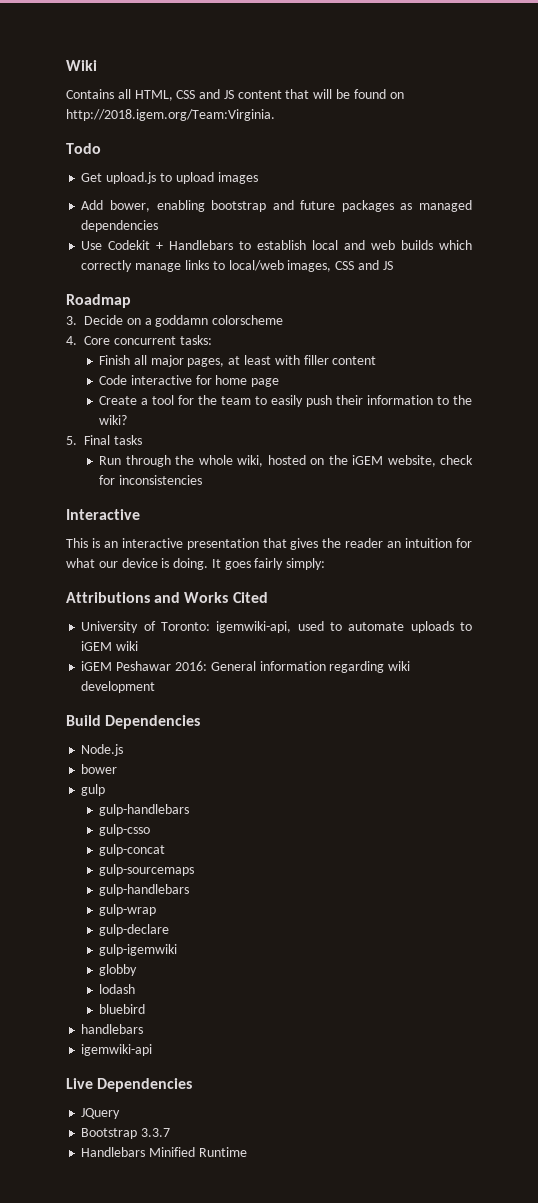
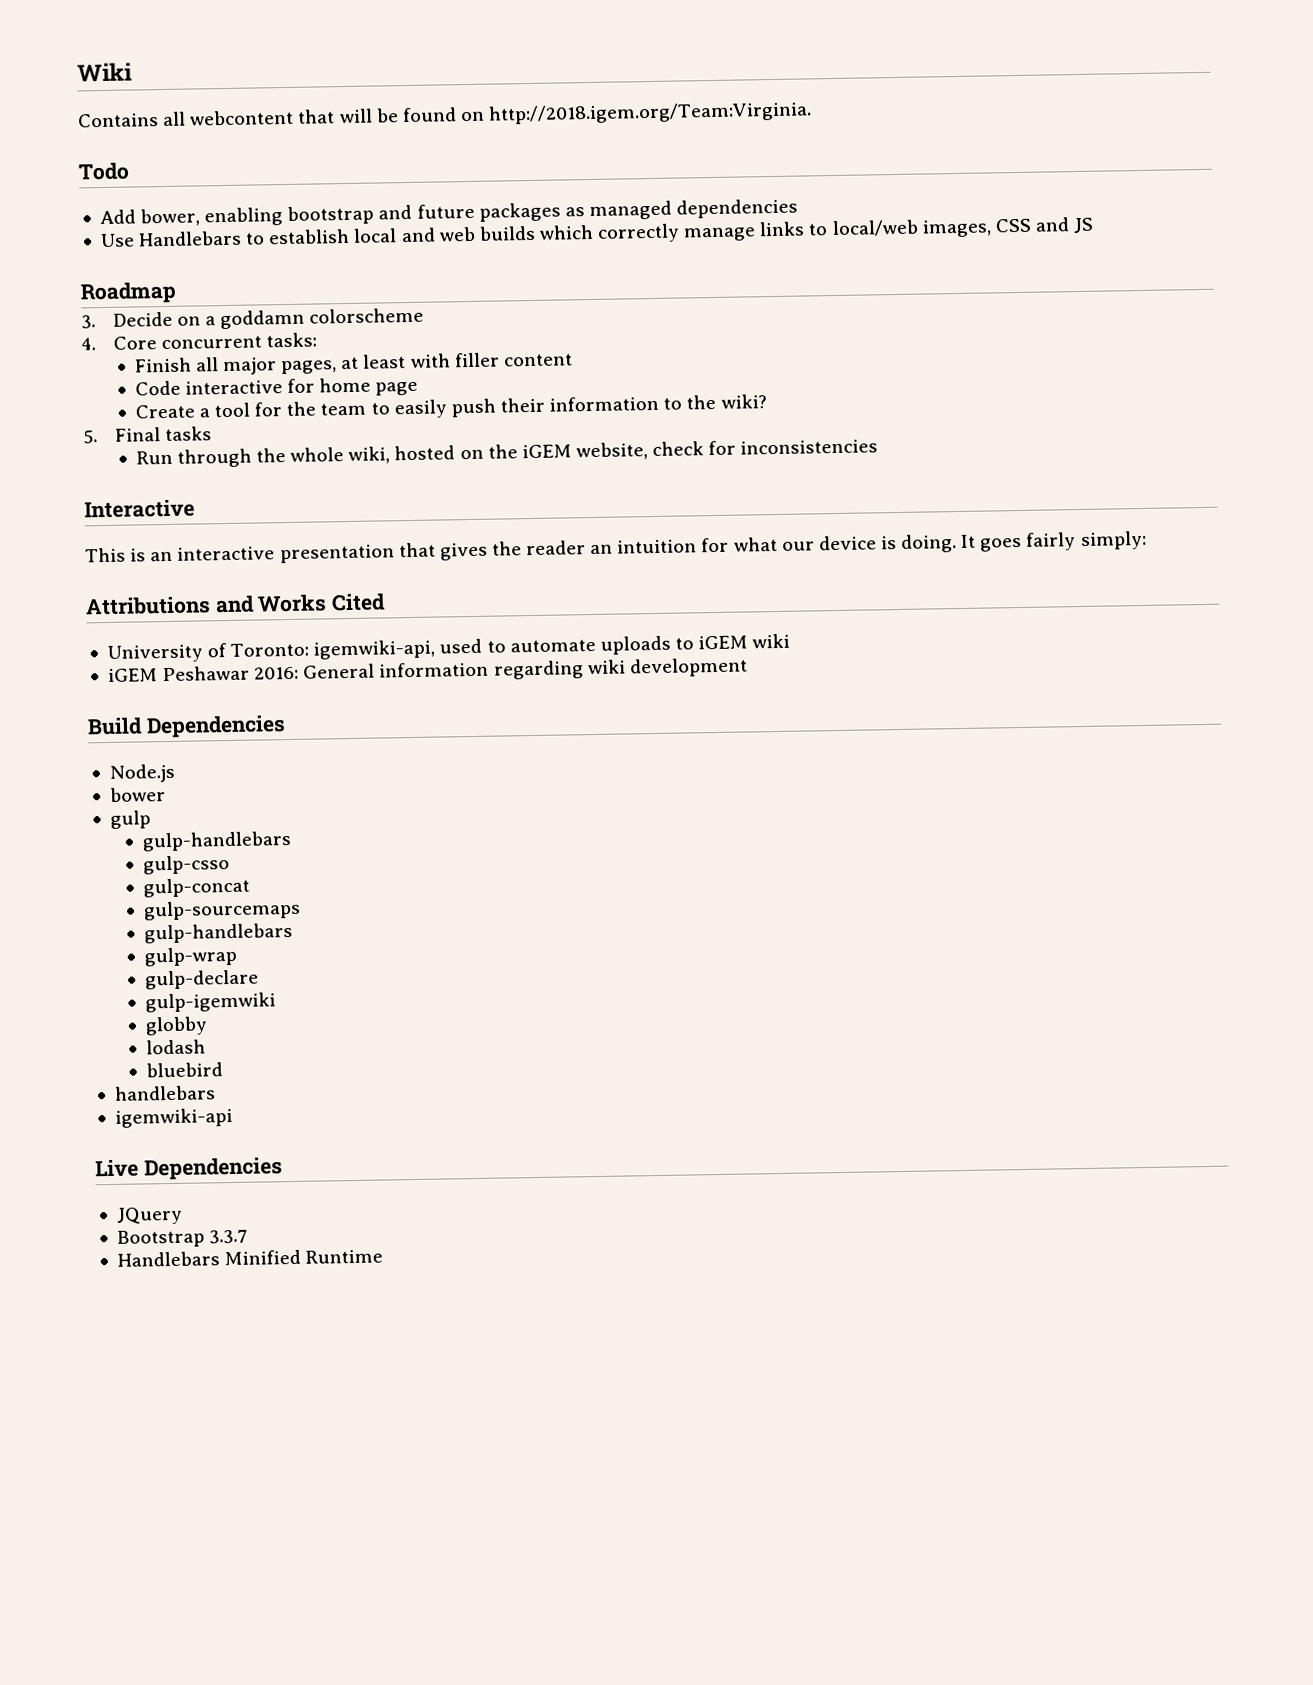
- Contains all HTML, CSS and JS content that will be found on http://2018.igem.org/Team:Virginia.
+ Contains all webcontent that will be found on http://2018.igem.org/Team:Virginia.
- Get upload.js to upload images
- Use Codekit + Handlebars to establish local and web builds which correctly manage links to local/web images, CSS and JS
+ Use Handlebars to establish local and web builds which correctly manage links to local/web images, CSS and JS

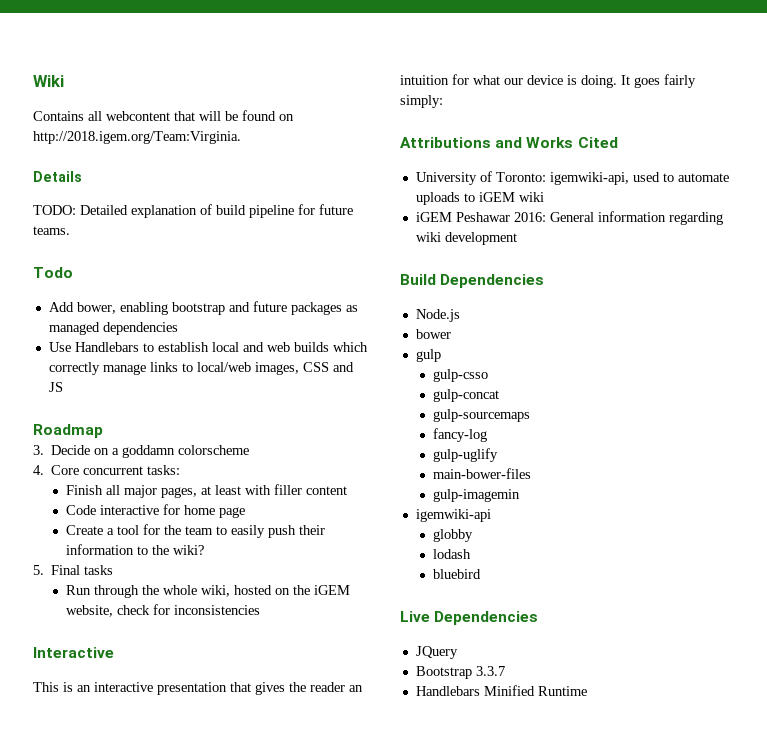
+ Details
+ TODO: Detailed explanation of build pipeline for future teams.
  gulp
- gulp-handlebars
  gulp-sourcemaps
- gulp-handlebars
- gulp-wrap
- gulp-declare
- gulp-igemwiki
+ fancy-log
+ gulp-uglify
+ main-bower-files
+ gulp-imagemin
+ igemwiki-api
- handlebars
- igemwiki-api

